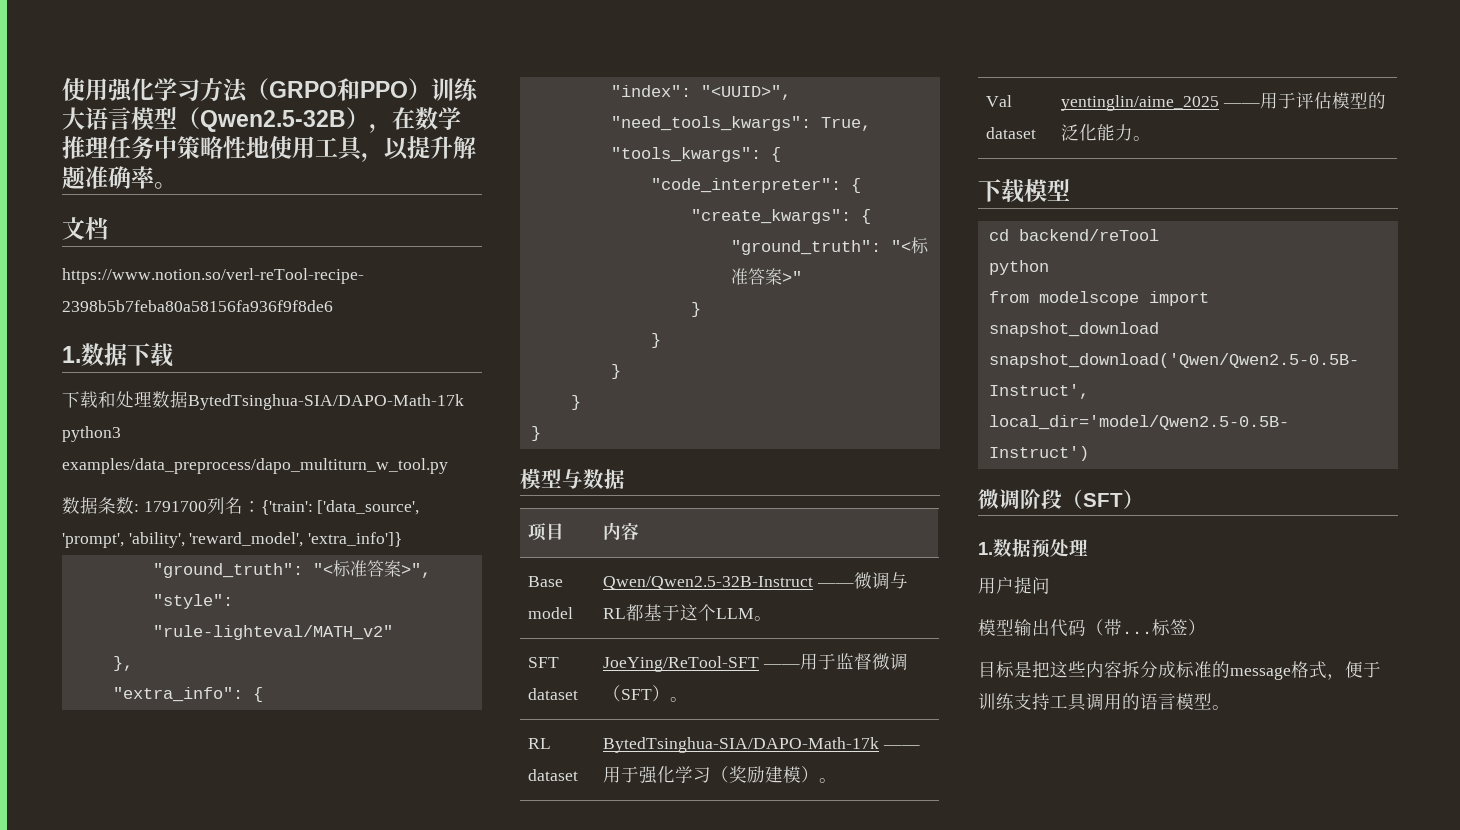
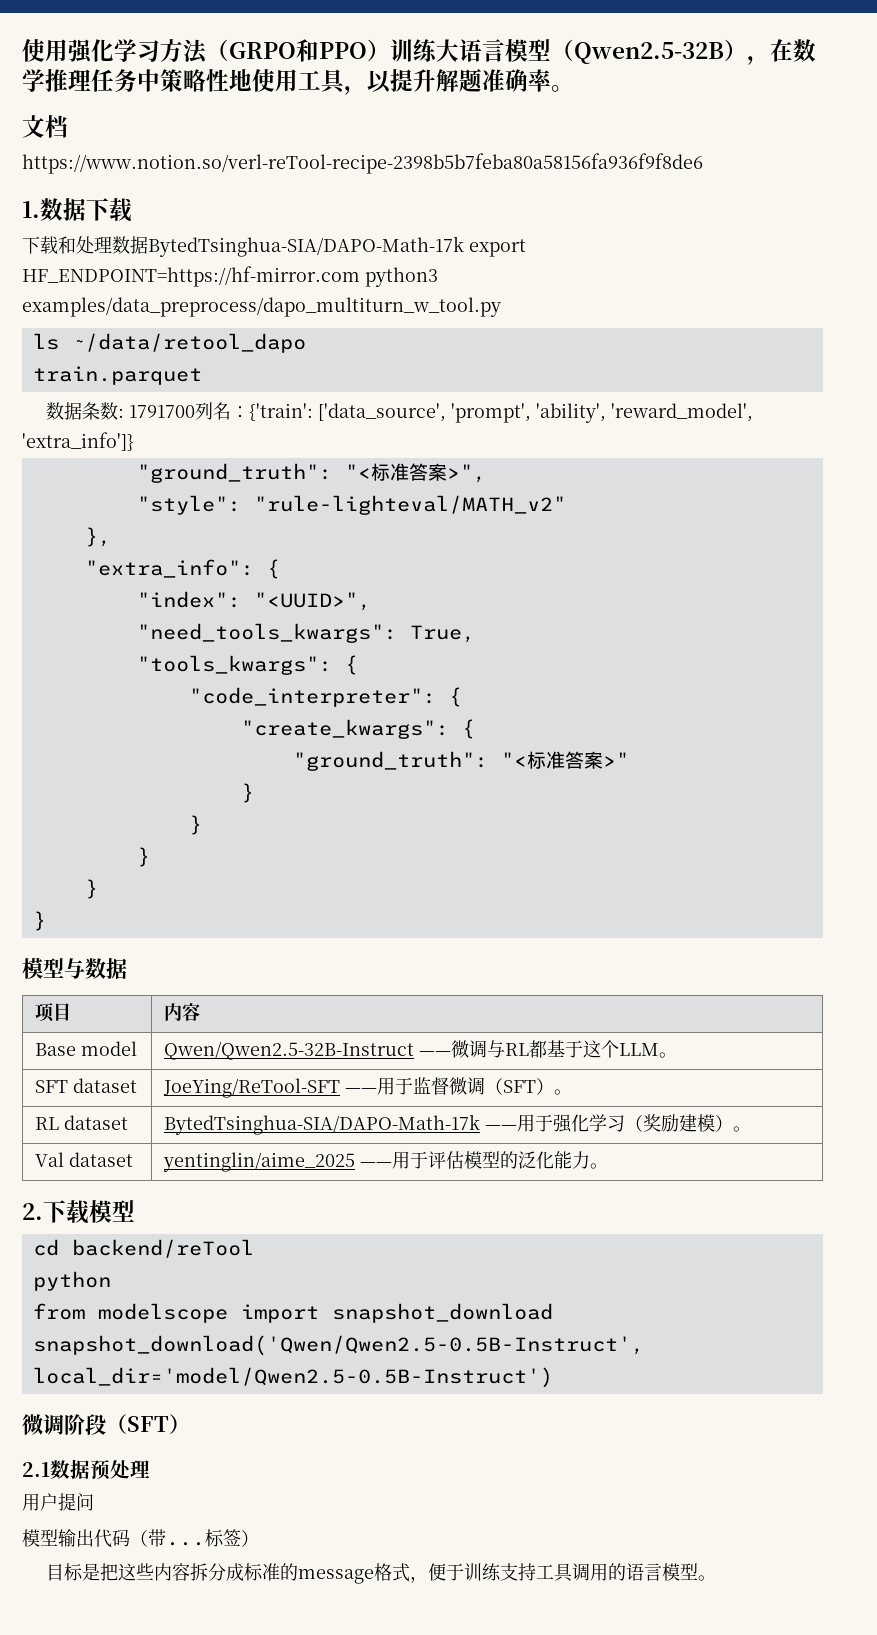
- 下载和处理数据BytedTsinghua-SIA/DAPO-Math-17k python3 examples/data_preprocess/dapo_multiturn_w_tool.py
+ 下载和处理数据BytedTsinghua-SIA/DAPO-Math-17k export HF_ENDPOINT=https://hf-mirror.com python3 examples/data_preprocess/dapo_multiturn_w_tool.py
+ ls ~/data/retool_dapo
+ train.parquet
- 下载模型
+ 2.下载模型
- 1.数据预处理
+ 2.1数据预处理

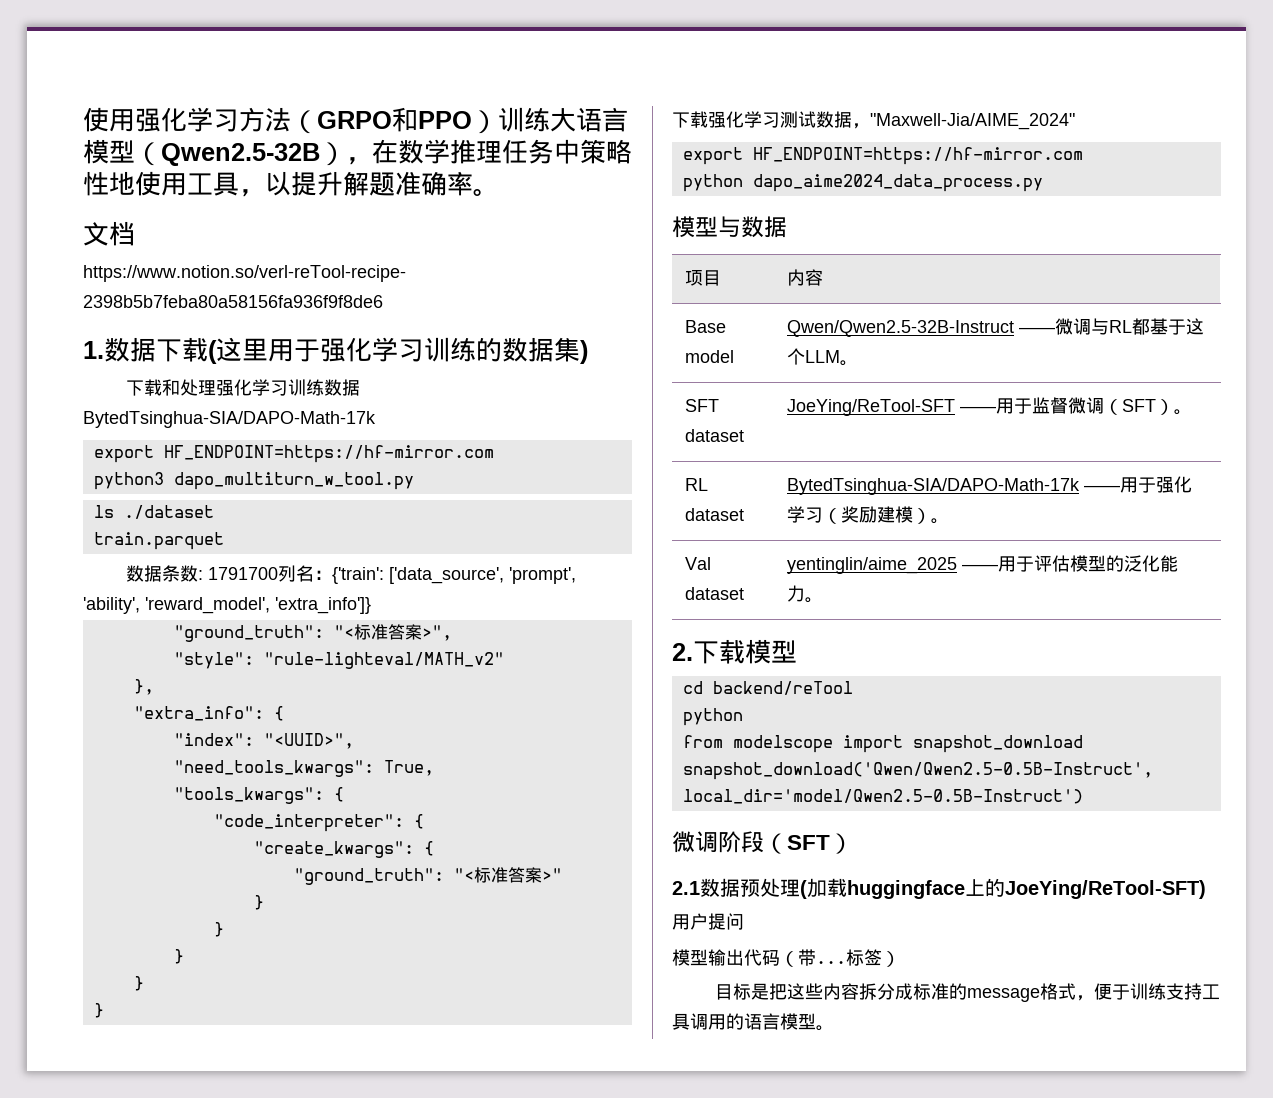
- 1.数据下载
+ 1.数据下载(这里用于强化学习训练的数据集)
- 下载和处理数据BytedTsinghua-SIA/DAPO-Math-17k export HF_ENDPOINT=https://hf-mirror.com python3 examples/data_preprocess/dapo_multiturn_w_tool.py
+ 下载和处理强化学习训练数据BytedTsinghua-SIA/DAPO-Math-17k
+ export HF_ENDPOINT=https://hf-mirror.com
+ python3 dapo_multiturn_w_tool.py
- ls ~/data/retool_dapo
+ ls ./dataset
+ 下载强化学习测试数据，"Maxwell-Jia/AIME_2024"
+ export HF_ENDPOINT=https://hf-mirror.com
+ python dapo_aime2024_data_process.py
- 2.1数据预处理
+ 2.1数据预处理(加载huggingface上的JoeYing/ReTool-SFT)

